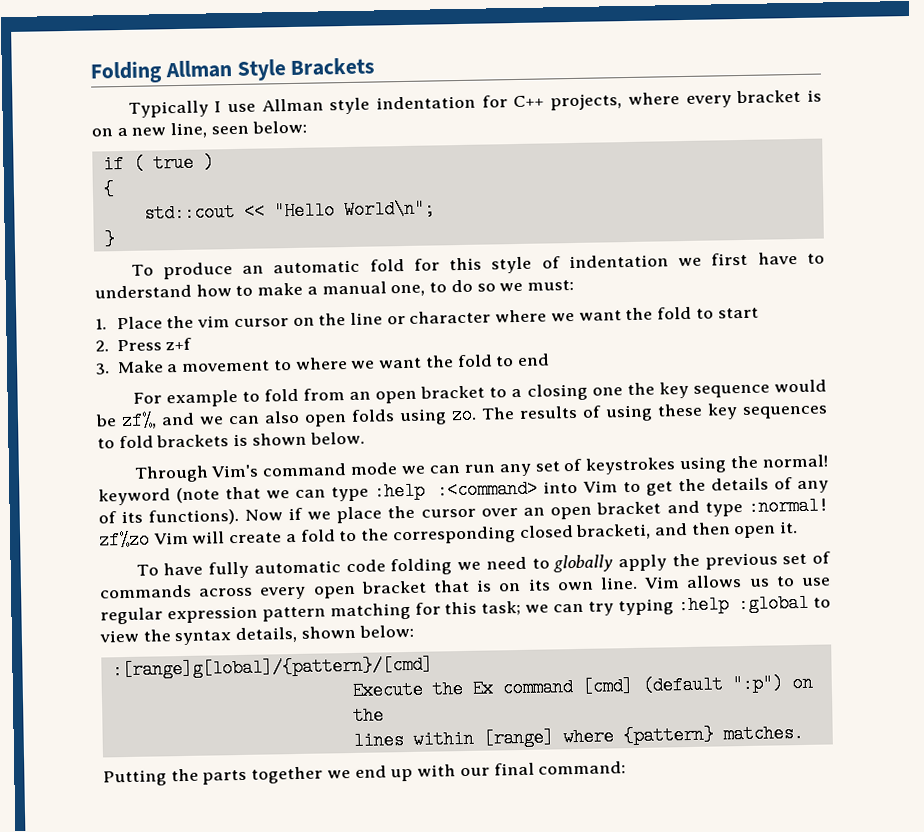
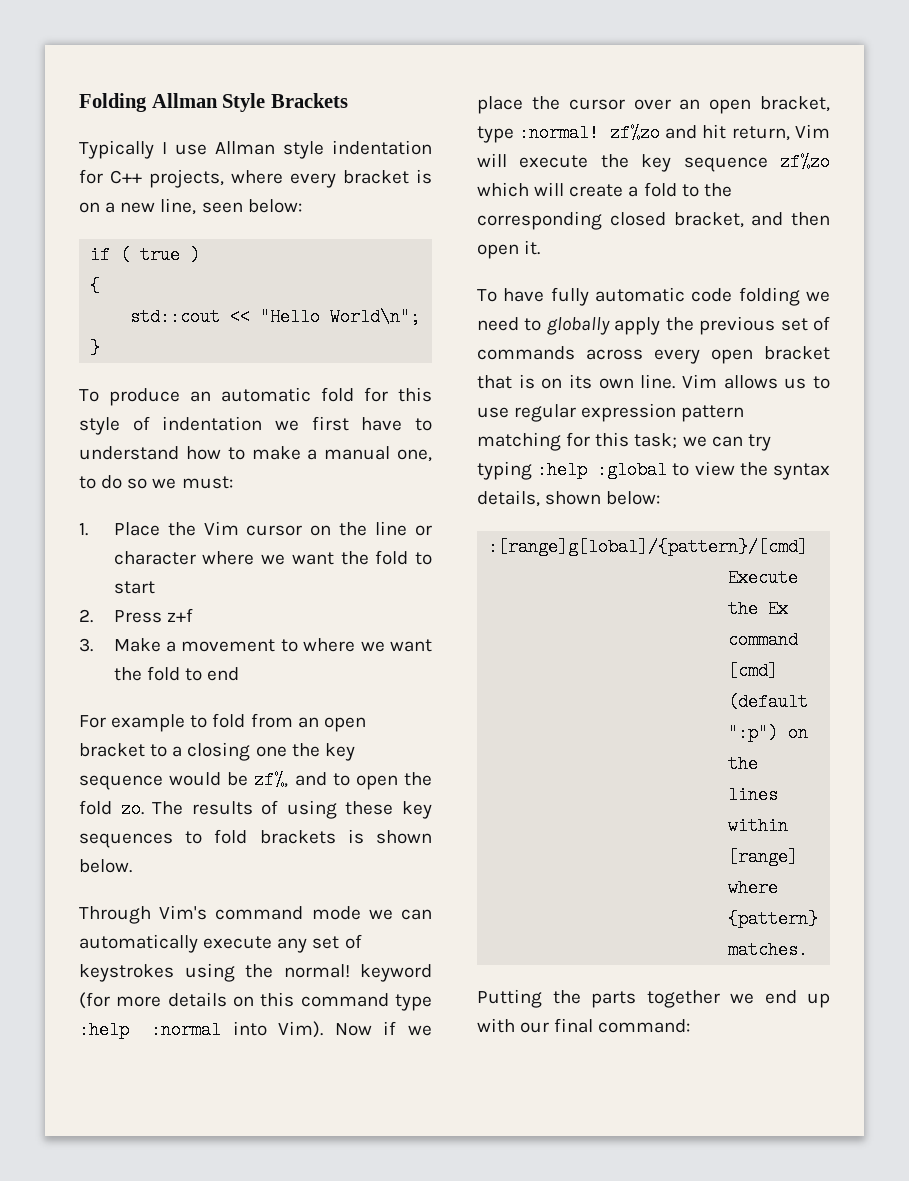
- 1. Place the vim cursor on the line or character where we want the fold to start
+ 1. Place the Vim cursor on the line or character where we want the fold to start
- For example to fold from an open bracket to a closing one the key sequence would be zf%, and we can also open folds using zo.
+ For example to fold from an open bracket to a closing one the key sequence would be zf%, and to open the fold zo.
- Through Vim's command mode we can run any set of keystrokes using the normal! keyword (note that we can type :help :<command> into Vim to get the details of any of its functions).
+ Through Vim's command mode we can automatically execute any set of keystrokes using the normal! keyword (for more details on this command type :help :normal into Vim).
- Now if we place the cursor over an open bracket and type :normal! zf%zo Vim will create a fold to the corresponding closed bracketi, and then open it.
+ Now if we place the cursor over an open bracket, type :normal! zf%zo and hit return, Vim will execute the key sequence zf%zo which will create a fold to the corresponding closed bracket, and then open it.

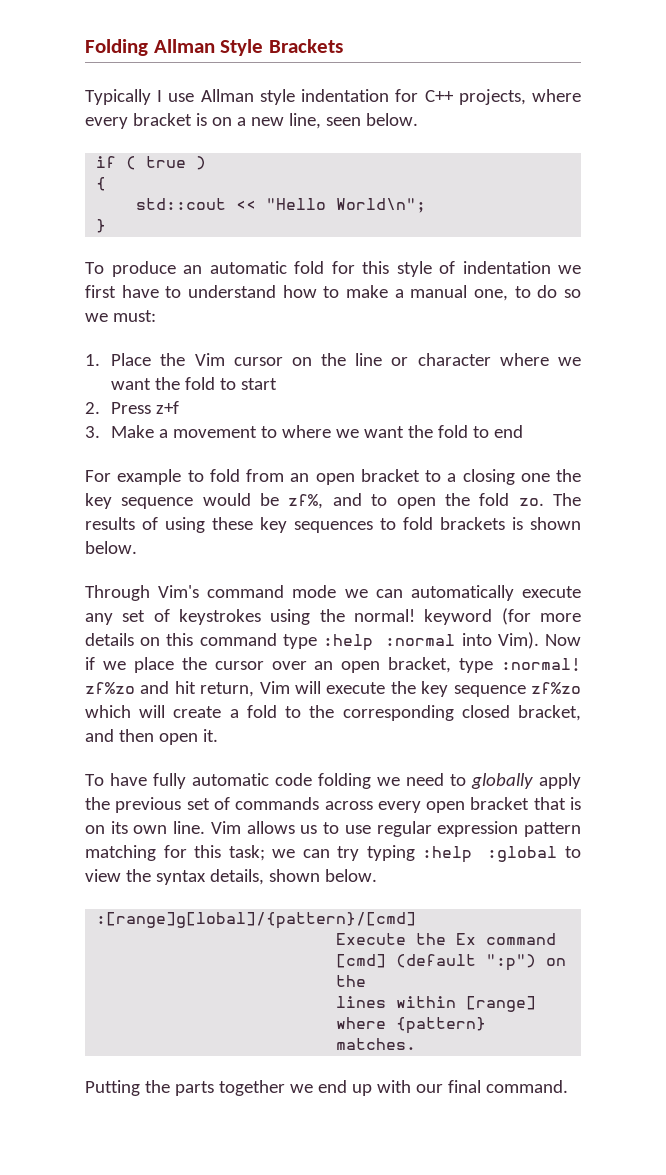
- Typically I use Allman style indentation for C++ projects, where every bracket is on a new line, seen below:
+ Typically I use Allman style indentation for C++ projects, where every bracket is on a new line, seen below.
- Vim allows us to use regular expression pattern matching for this task; we can try typing :help :global to view the syntax details, shown below:
+ Vim allows us to use regular expression pattern matching for this task; we can try typing :help :global to view the syntax details, shown below.
- Putting the parts together we end up with our final command:
+ Putting the parts together we end up with our final command.

